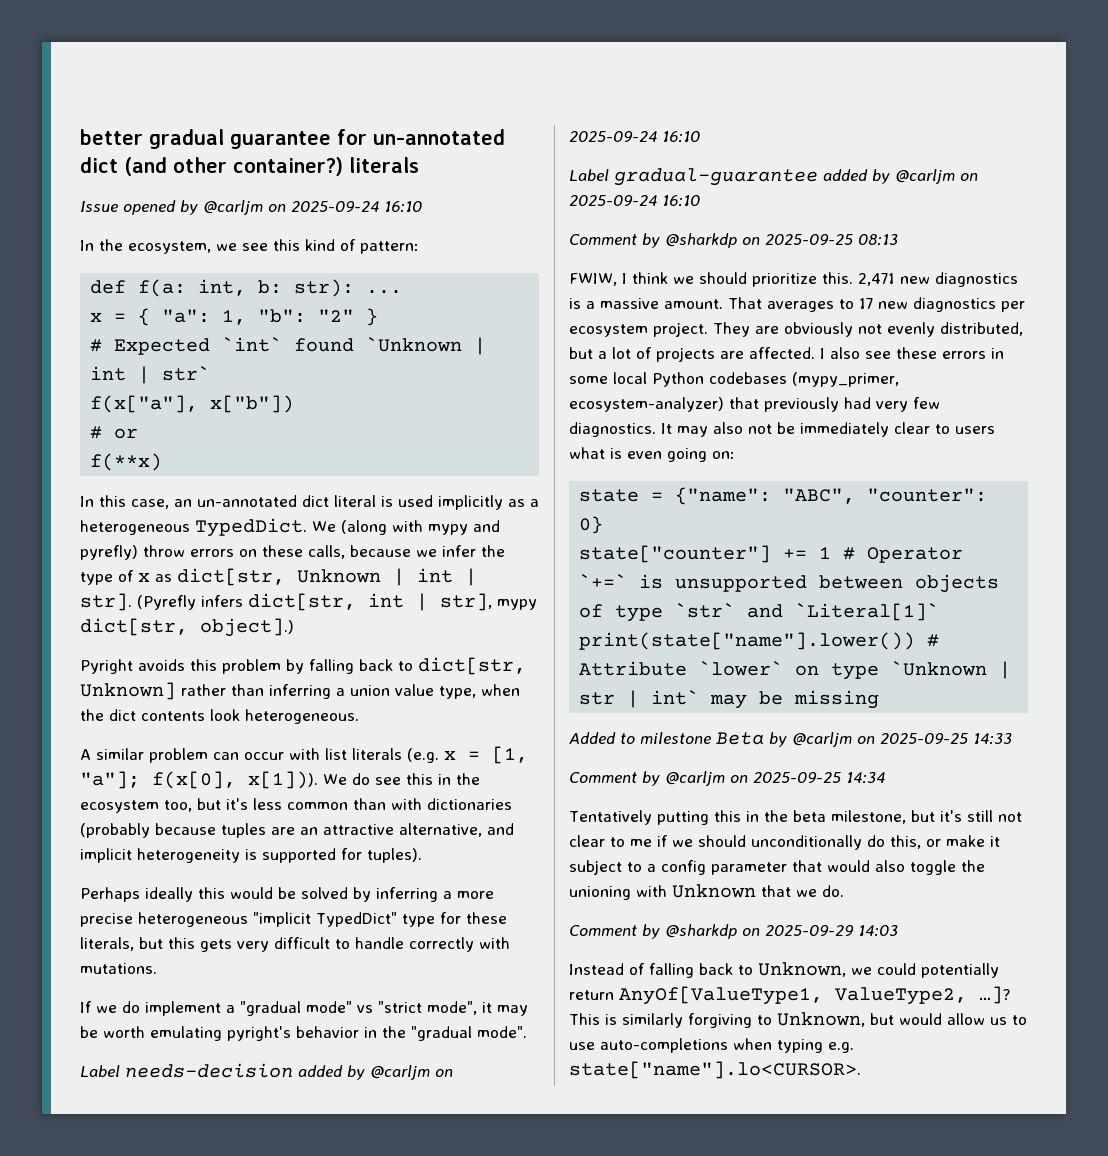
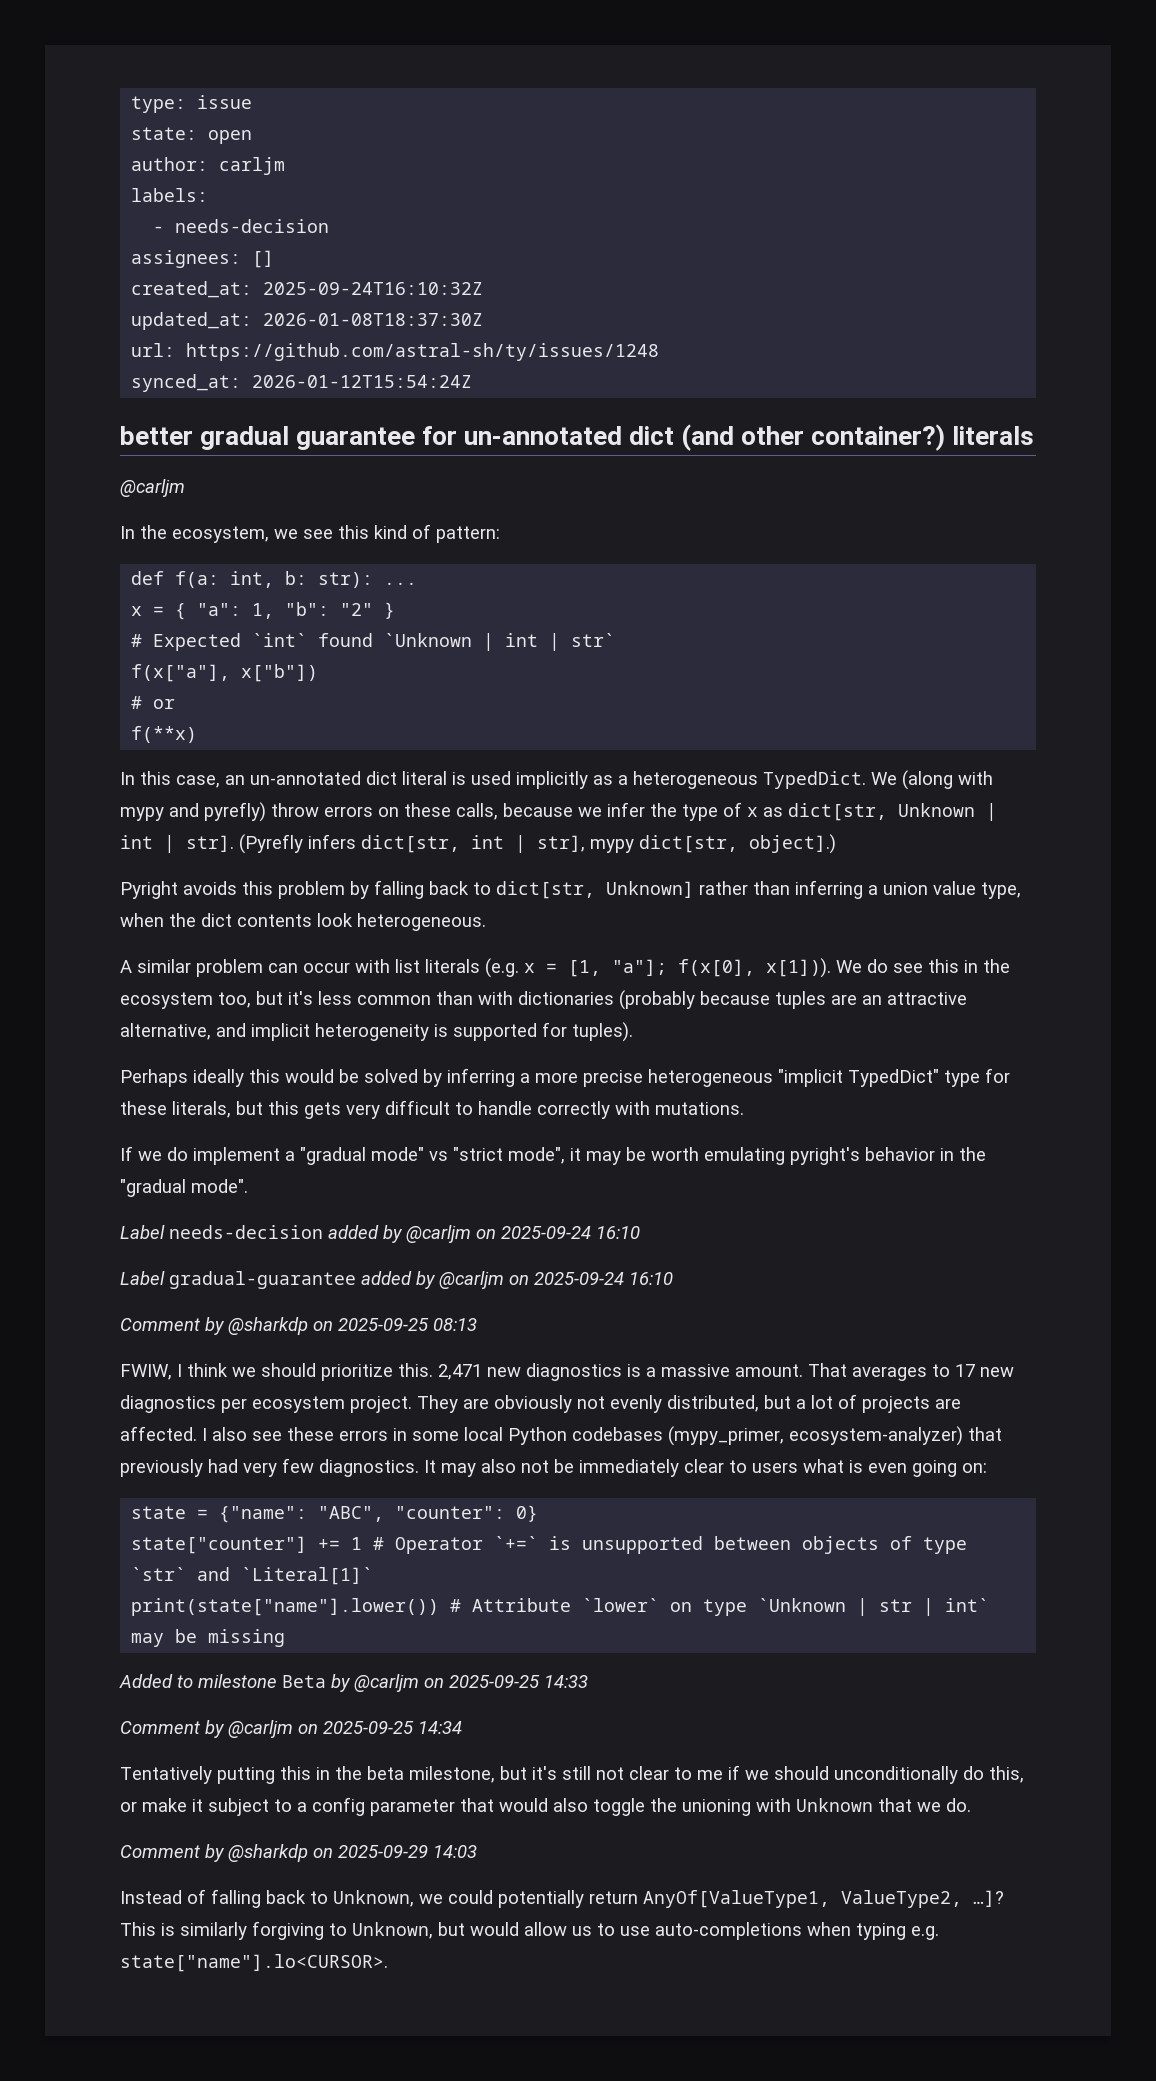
+ type: issue
+ state: open
+ author: carljm
+ labels:
+ - needs-decision
+ assignees: []
+ created_at: 2025-09-24T16:10:32Z
+ updated_at: 2026-01-08T18:37:30Z
+ url: https://github.com/astral-sh/ty/issues/1248
+ synced_at: 2026-01-12T15:54:24Z
  better gradual guarantee for un-annotated dict (and other container?) literals
- Issue opened by @carljm on 2025-09-24 16:10
+ @carljm

